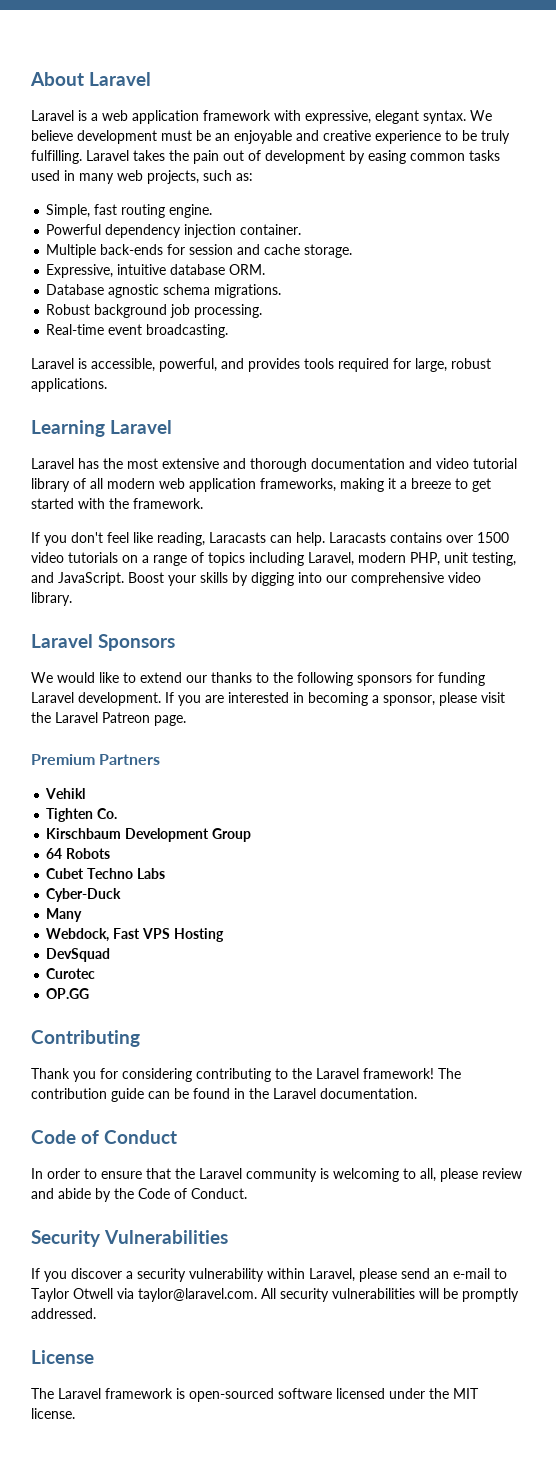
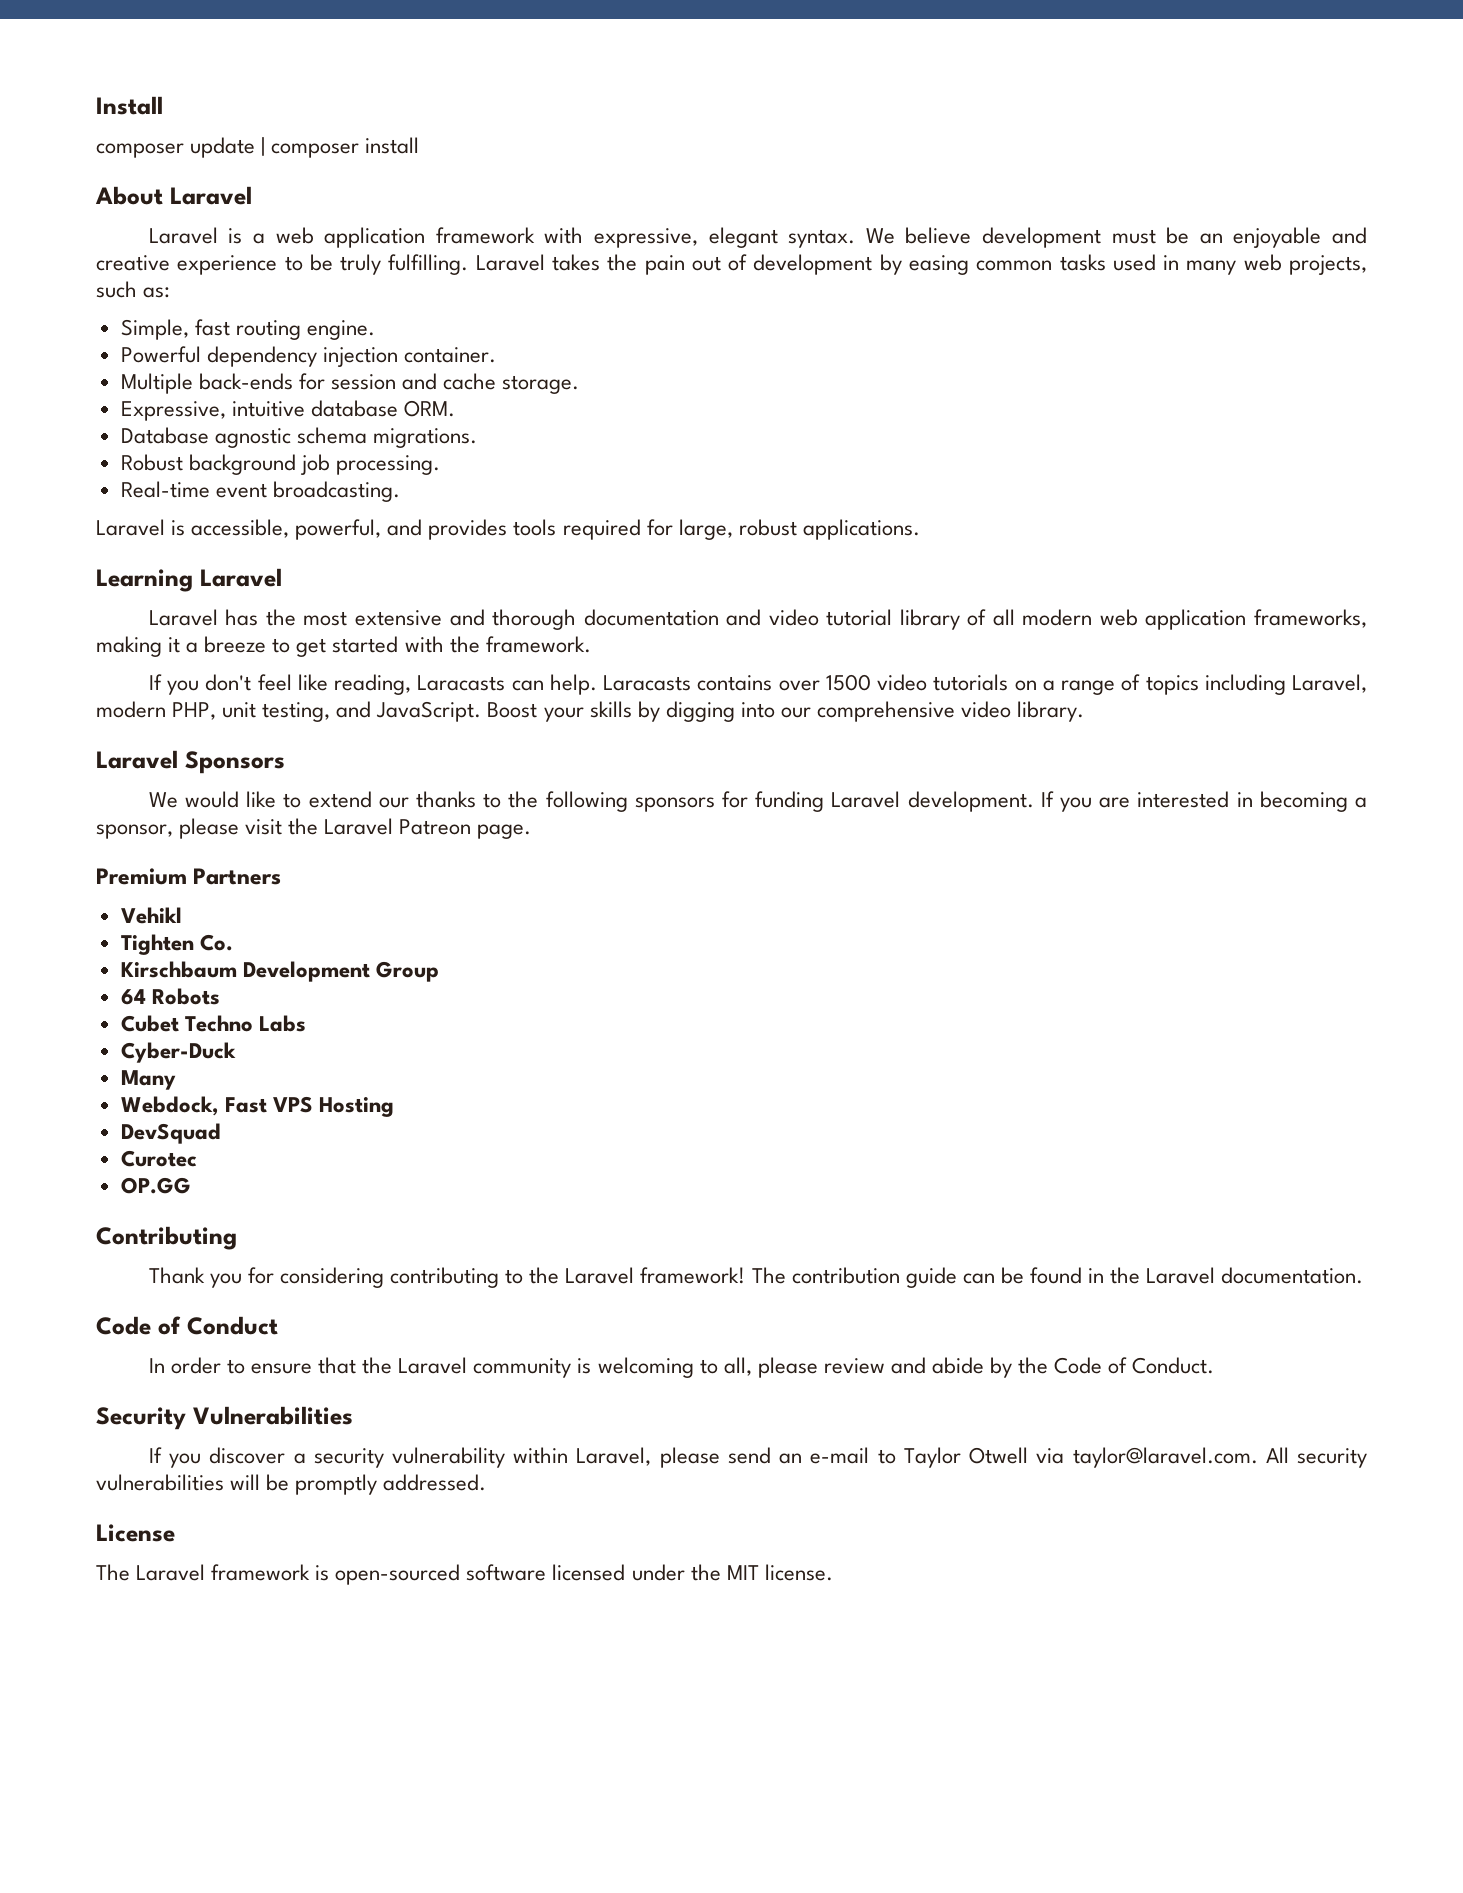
+ Install
+ composer update | composer install

